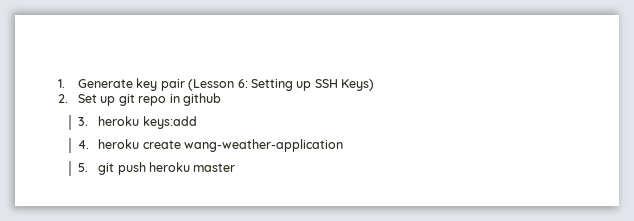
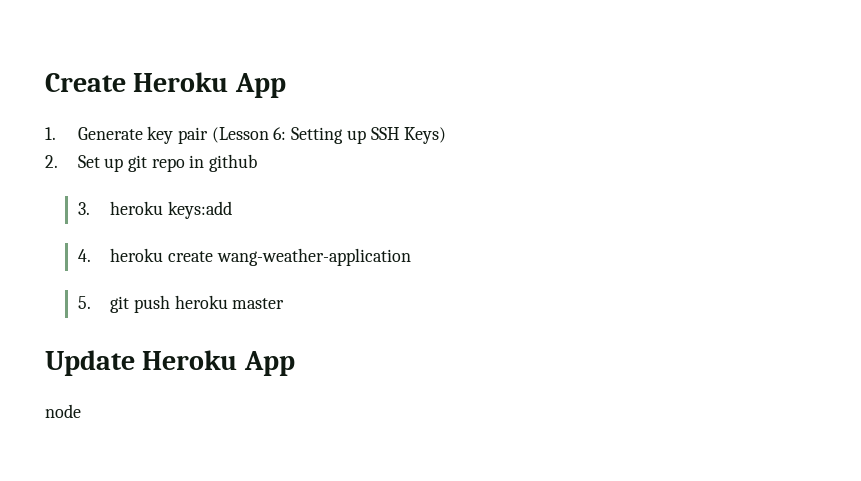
+ Create Heroku App
+ Update Heroku App
+ node

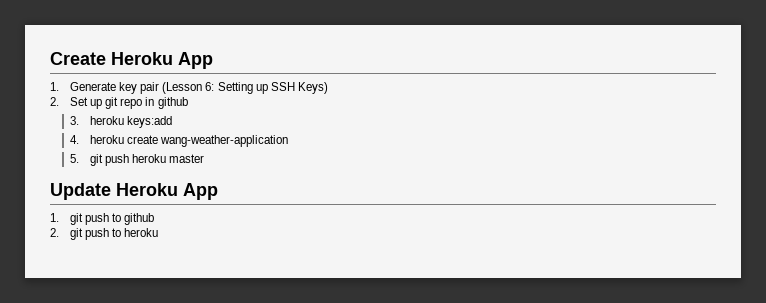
- node
+ 1. git push to github
+ 2. git push to heroku

